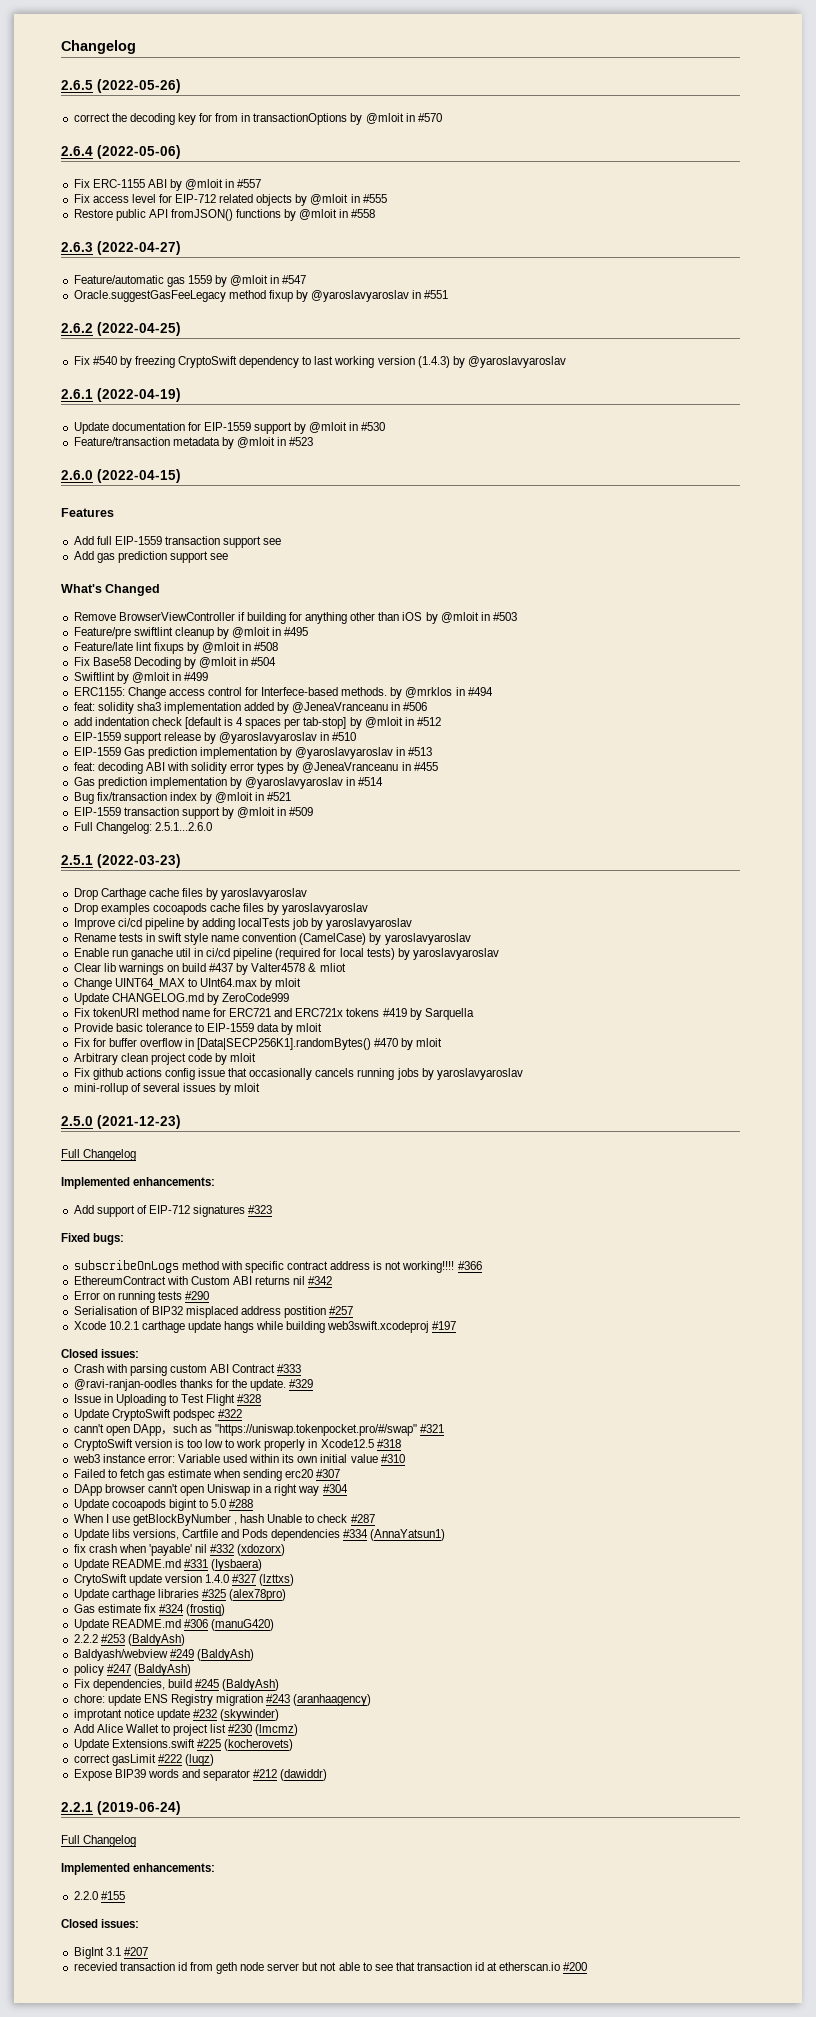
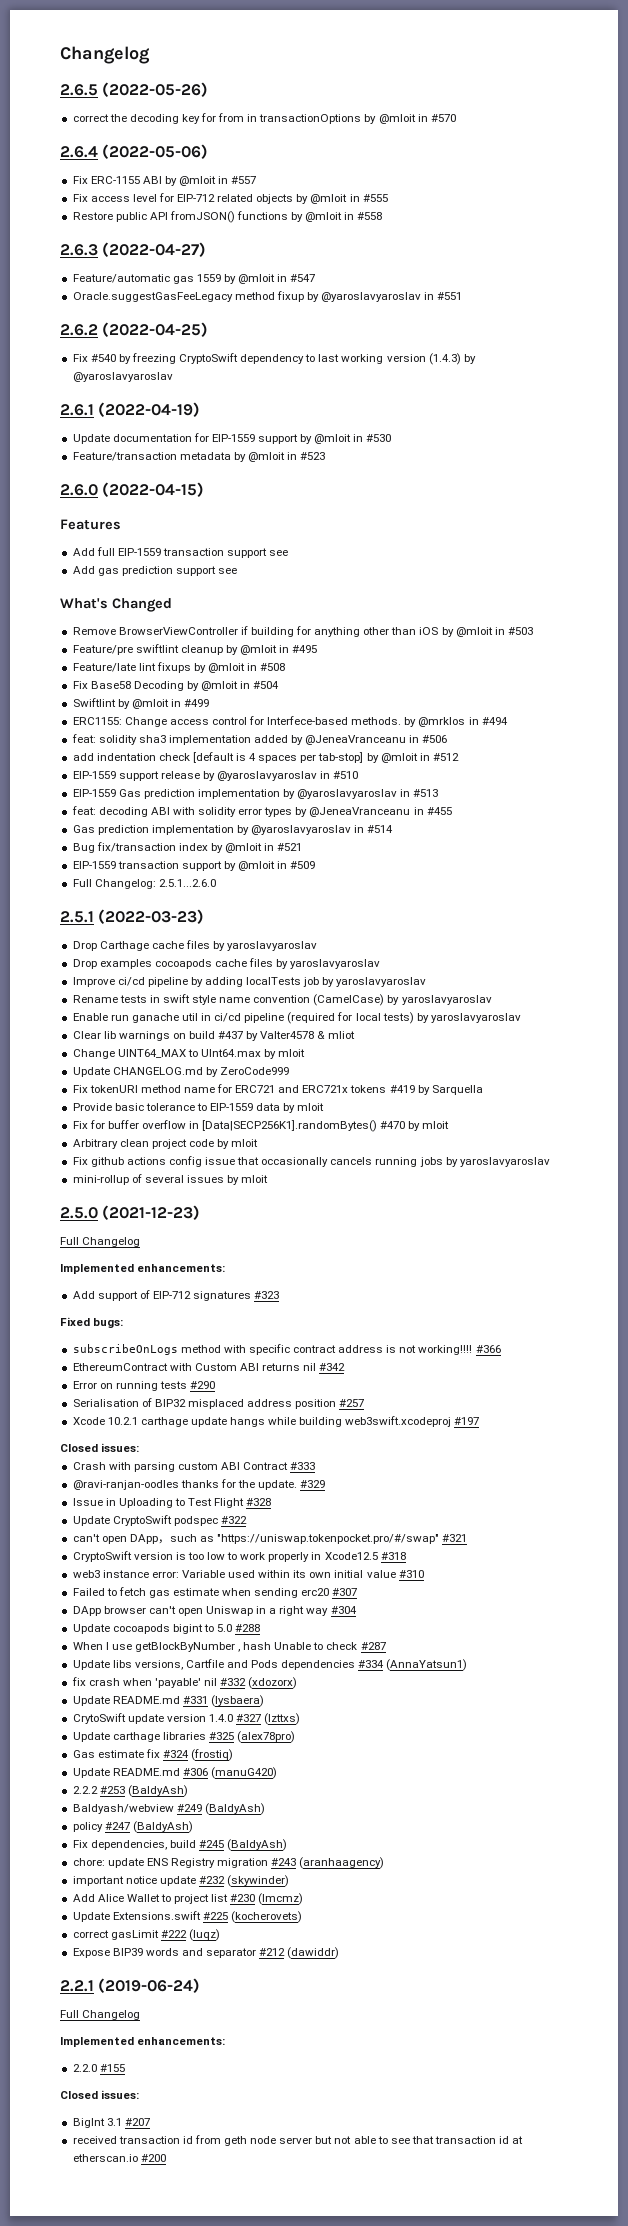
- Serialisation of BIP32 misplaced address postition #257
+ Serialisation of BIP32 misplaced address position #257
- cann't open DApp，such as "https://uniswap.tokenpocket.pro/#/swap" #321
+ can't open DApp，such as "https://uniswap.tokenpocket.pro/#/swap" #321
- DApp browser cann't open Uniswap in a right way #304
+ DApp browser can't open Uniswap in a right way #304
- improtant notice update #232 (skywinder)
+ important notice update #232 (skywinder)
- recevied transaction id from geth node server but not able to see that transaction id at etherscan.io #200
+ received transaction id from geth node server but not able to see that transaction id at etherscan.io #200

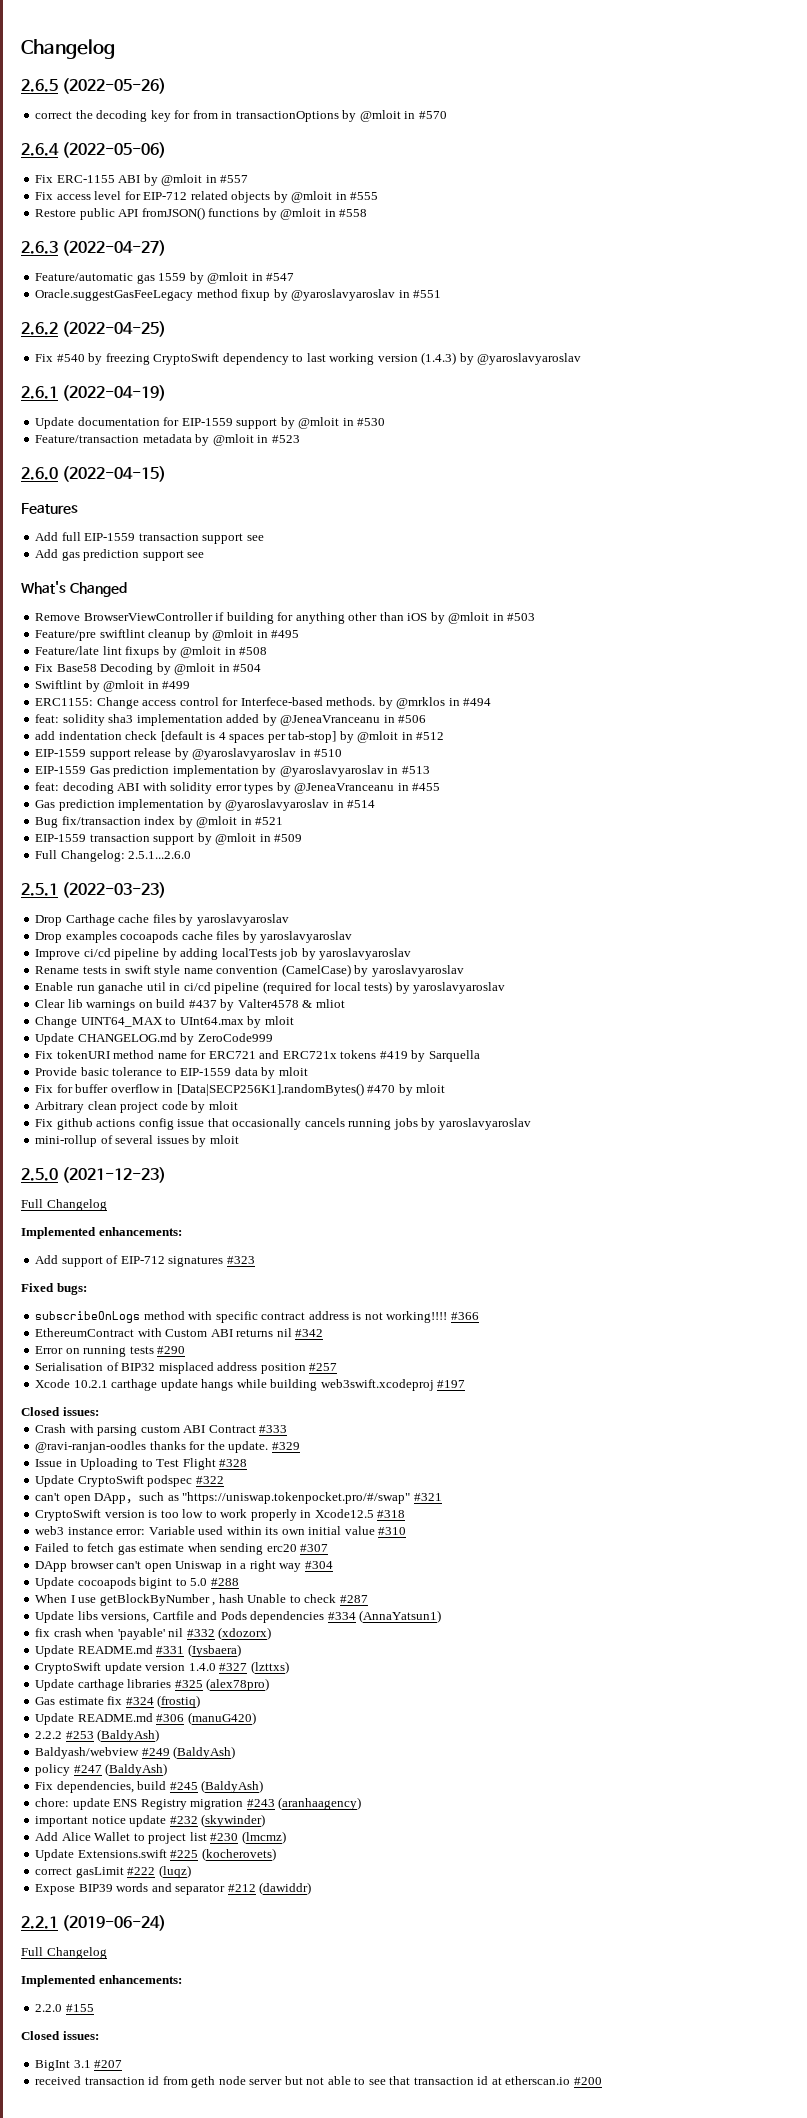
- CrytoSwift update version 1.4.0 #327 (lzttxs)
+ CryptoSwift update version 1.4.0 #327 (lzttxs)

